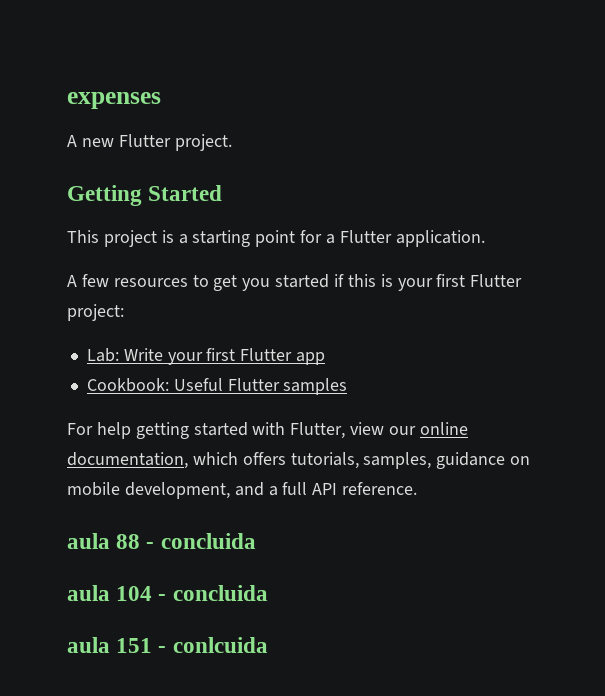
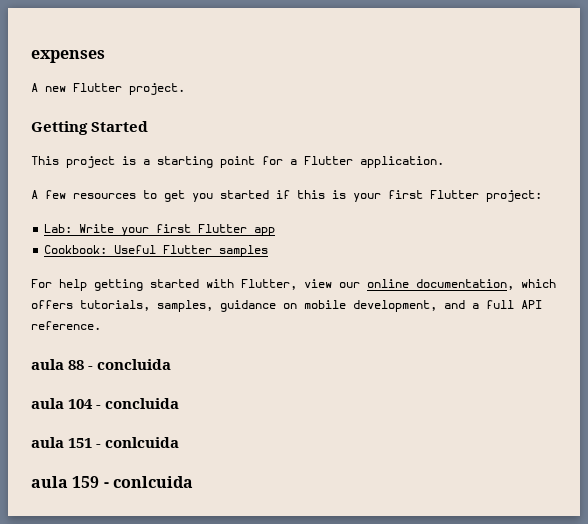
+ aula 159 - conlcuida

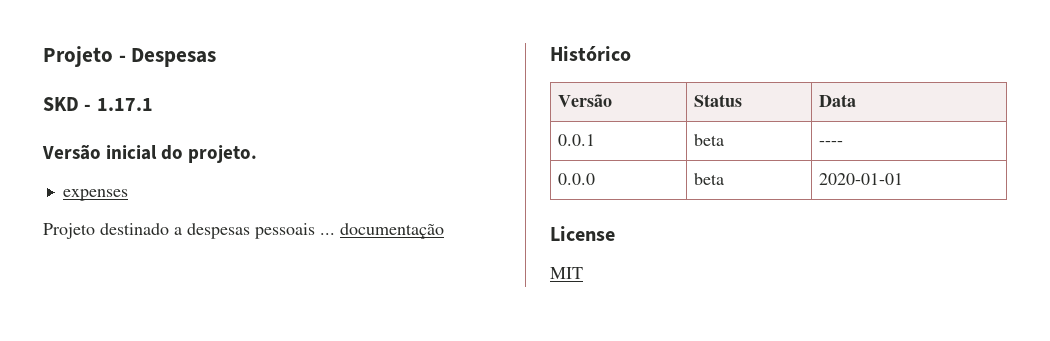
+ Projeto - Despesas
+ SKD - 1.17.1
+ Versão inicial do projeto.
  expenses
- A new Flutter project.
- Getting Started
- This project is a starting point for a Flutter application.
- A few resources to get you started if this is your first Flutter project:
- Lab: Write your first Flutter app
- Cookbook: Useful Flutter samples
- For help getting started with Flutter, view our online documentation, which offers tutorials, samples, guidance on mobile development, and a full API reference.
- aula 88 - concluida
- aula 104 - concluida
- aula 151 - conlcuida
- aula 159 - conlcuida
+ Projeto destinado a despesas pessoais ... documentação
+ Histórico
+ Versão | Status | Data
+ 0.0.1 | beta | ----
+ 0.0.0 | beta | 2020-01-01
+ License
+ MIT

